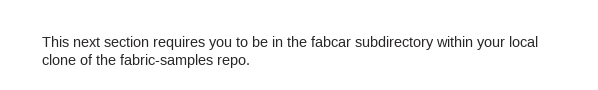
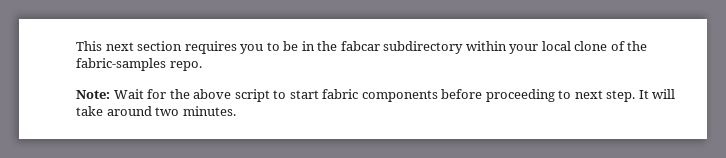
+ Note: Wait for the above script to start fabric components before proceeding to next step. It will take around two minutes.

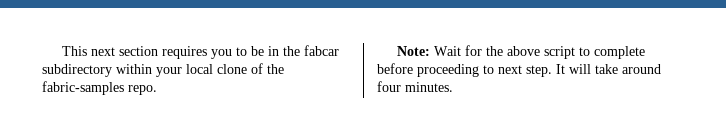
- Note: Wait for the above script to start fabric components before proceeding to next step.
+ Note: Wait for the above script to complete before proceeding to next step.
- It will take around two minutes.
+ It will take around four minutes.

